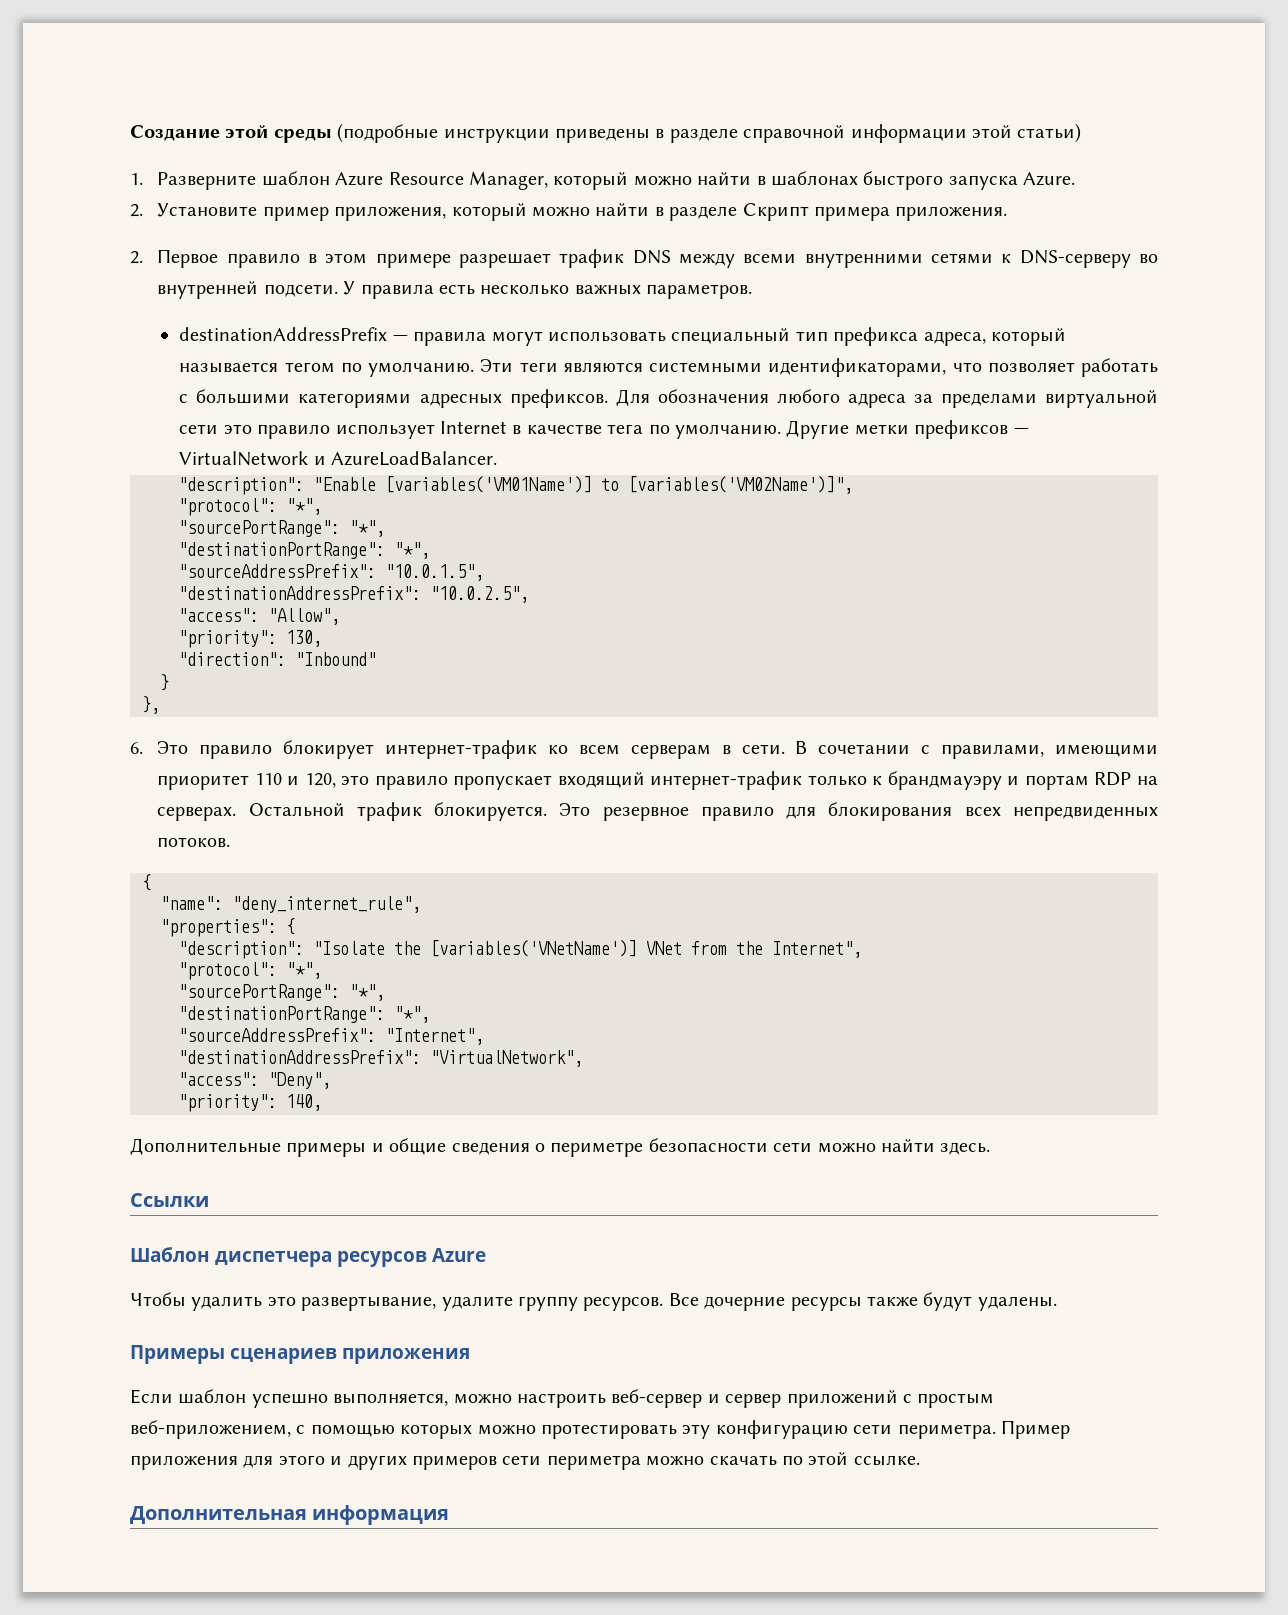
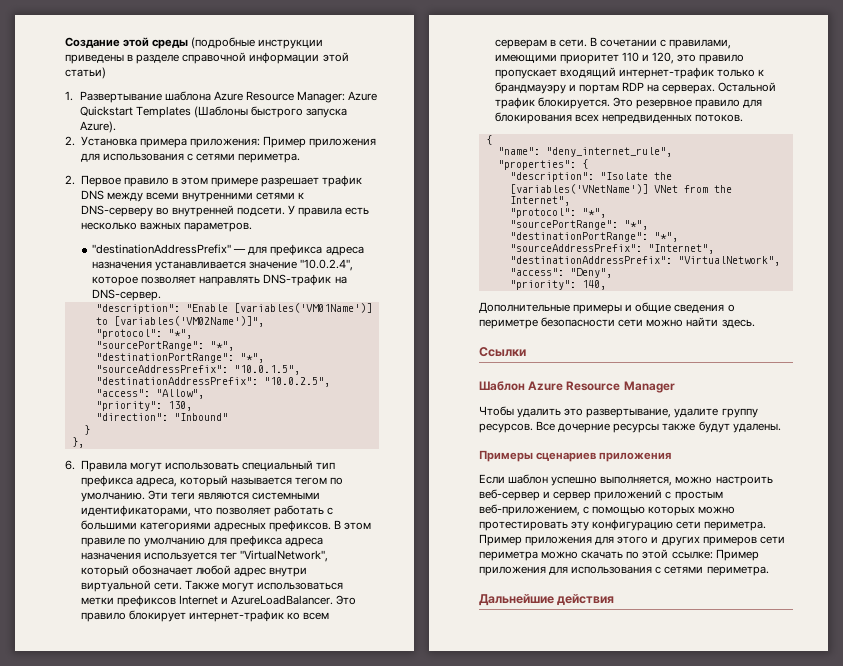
- 1. Разверните шаблон Azure Resource Manager, который можно найти в шаблонах быстрого запуска Azure.
- 2. Установите пример приложения, который можно найти в разделе Скрипт примера приложения.
+ 1. Развертывание шаблона Azure Resource Manager: Azure Quickstart Templates (Шаблоны быстрого запуска Azure).
+ 2. Установка примера приложения: Пример приложения для использования с сетями периметра.
- destinationAddressPrefix — правила могут использовать специальный тип префикса адреса, который называется тегом по умолчанию. Эти теги являются системными идентификаторами, что позволяет работать с большими категориями адресных префиксов. Для обозначения любого адреса за пределами виртуальной сети это правило использует Internet в качестве тега по умолчанию. Другие метки префиксов — VirtualNetwork и AzureLoadBalancer.
+ "destinationAddressPrefix" — для префикса адреса назначения устанавливается значение "10.0.2.4", которое позволяет направлять DNS-трафик на DNS-сервер.
- 6. Это правило блокирует интернет-трафик ко всем серверам в сети.
+ 6. Правила могут использовать специальный тип префикса адреса, который называется тегом по умолчанию. Эти теги являются системными идентификаторами, что позволяет работать с большими категориями адресных префиксов. В этом правиле по умолчанию для префикса адреса назначения используется тег "VirtualNetwork", который обозначает любой адрес внутри виртуальной сети. Также могут использоваться метки префиксов Internet и AzureLoadBalancer. Это правило блокирует интернет-трафик ко всем серверам в сети.
- Шаблон диспетчера ресурсов Azure
+ Шаблон Azure Resource Manager
- Пример приложения для этого и других примеров сети периметра можно скачать по этой ссылке.
- Дополнительная информация
+ Пример приложения для этого и других примеров сети периметра можно скачать по этой ссылке: Пример приложения для использования с сетями периметра.
+ Дальнейшие действия

